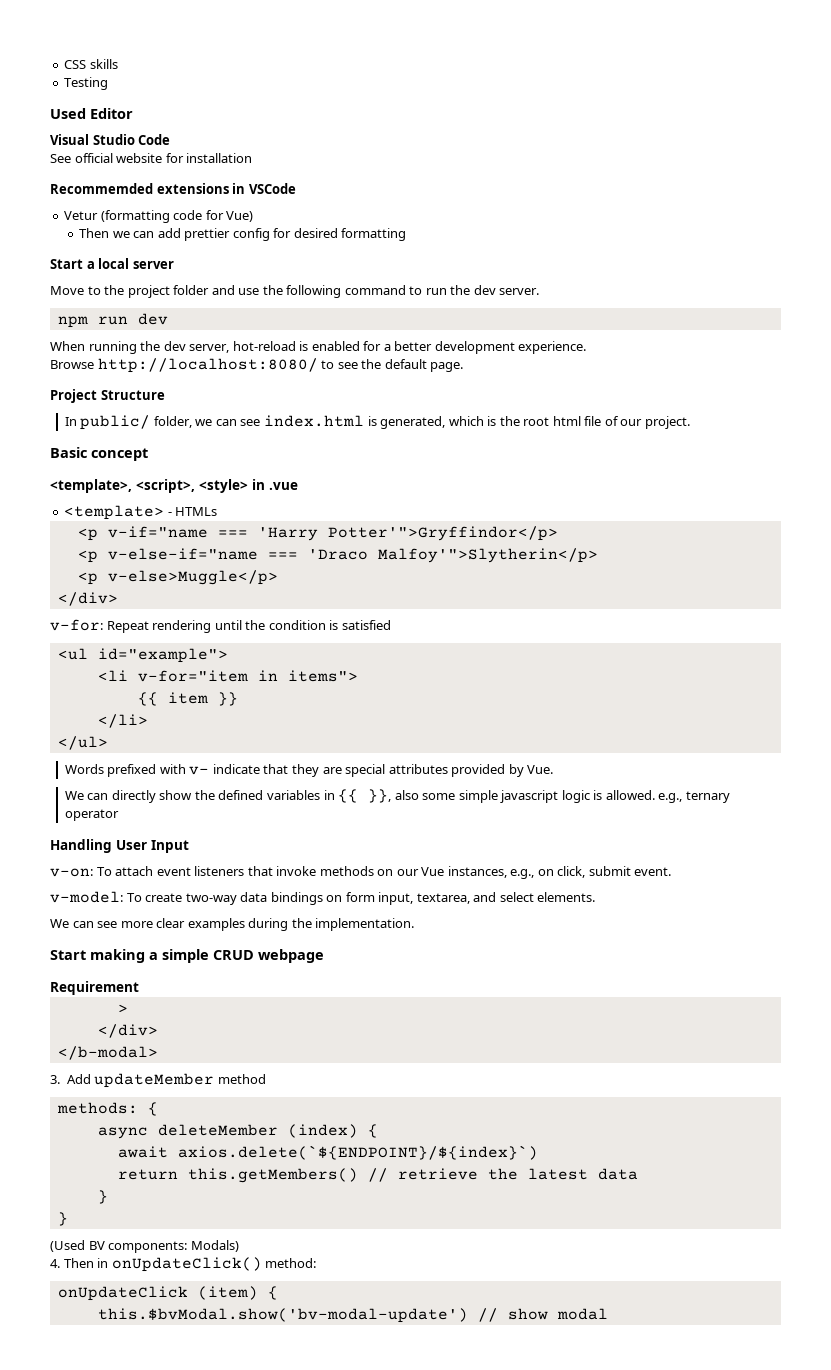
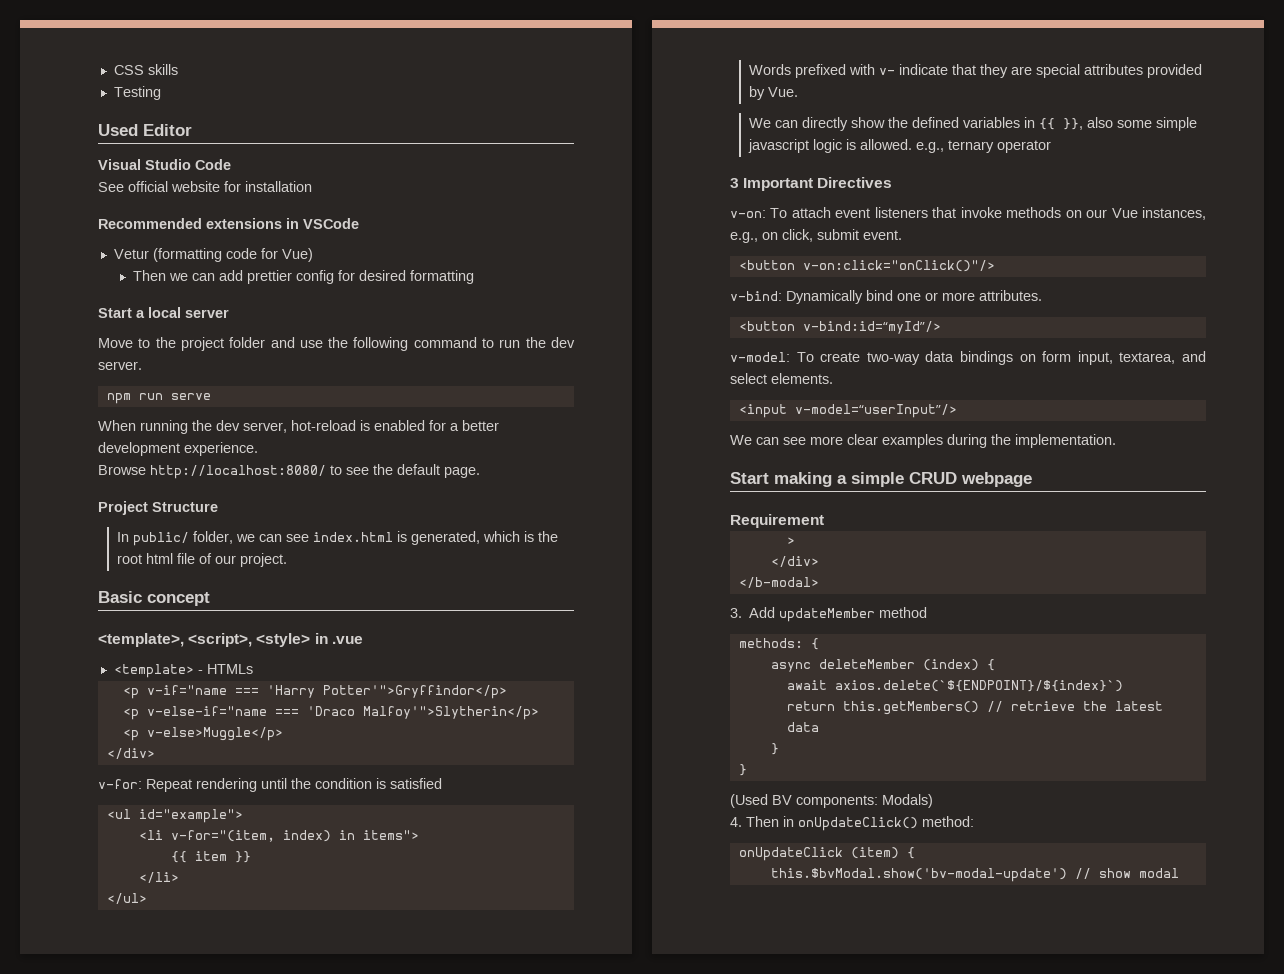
- Recommemded extensions in VSCode
+ Recommended extensions in VSCode
- npm run dev
+ npm run serve
- <li v-for="item in items">
+ <li v-for="(item, index) in items">
- Handling User Input
+ 3 Important Directives
+ <button v-on:click="onClick()"/>
+ v-bind: Dynamically bind one or more attributes.
+ <button v-bind:id=“myId”/>
+ <input v-model=“userInput”/>

